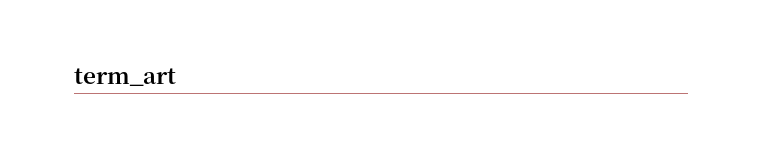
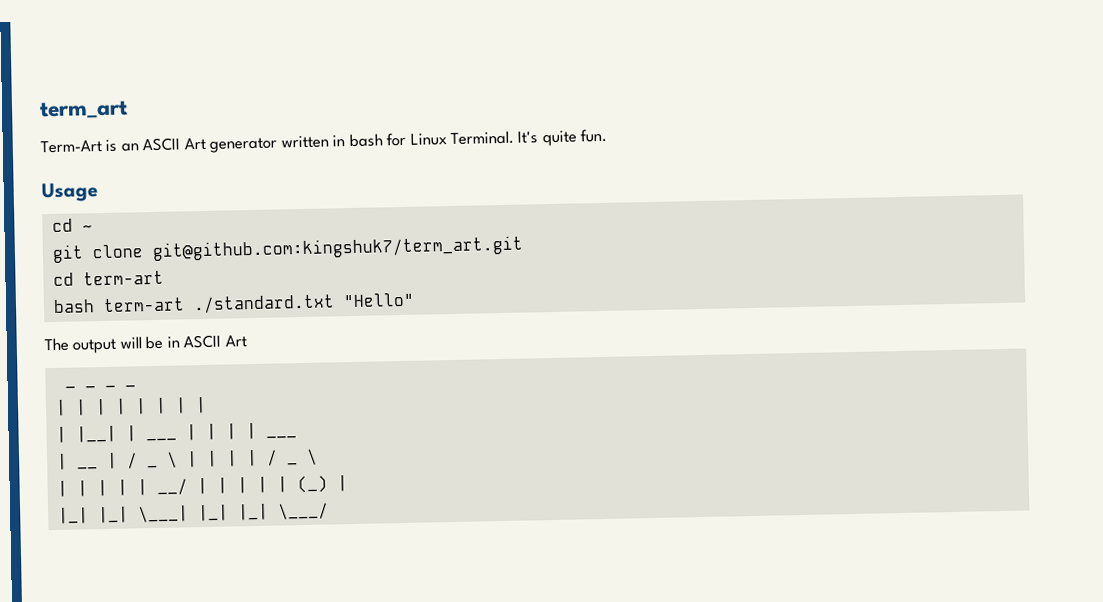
+ Term-Art is an ASCII Art generator written in bash for Linux Terminal. It's quite fun.
+ Usage
+ cd ~
+ git clone git@github.com:kingshuk7/term_art.git
+ cd term-art
+ bash term-art ./standard.txt "Hello"
+ The output will be in ASCII Art
+ _ _ _ _
+ | | | | | | | |
+ | |__| | ___ | | | | ___
+ | __ | / _ \ | | | | / _ \
+ | | | | | __/ | | | | | (_) |
+ |_| |_| \___| |_| |_| \___/

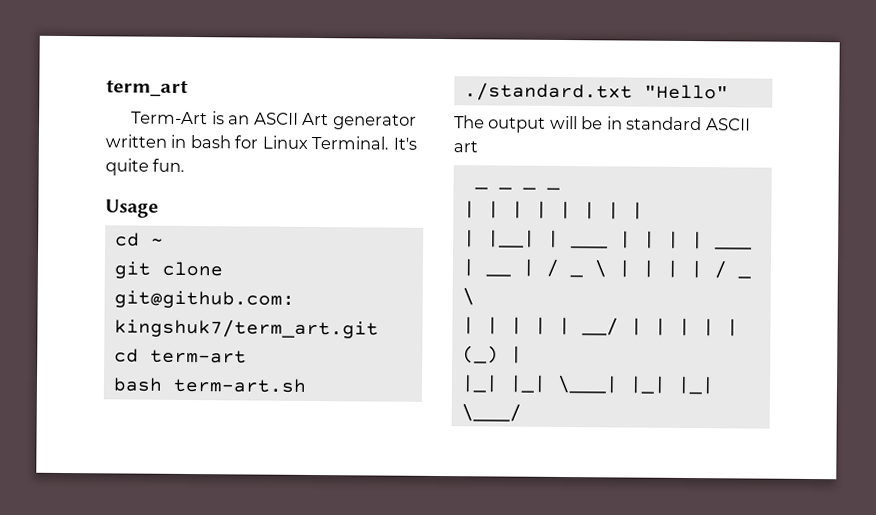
- bash term-art ./standard.txt "Hello"
+ bash term-art.sh ./standard.txt "Hello"
- The output will be in ASCII Art
+ The output will be in standard ASCII art

